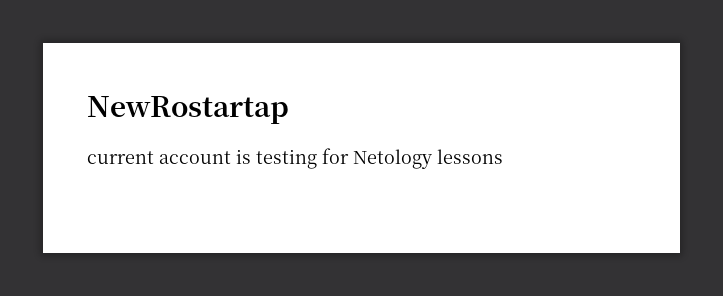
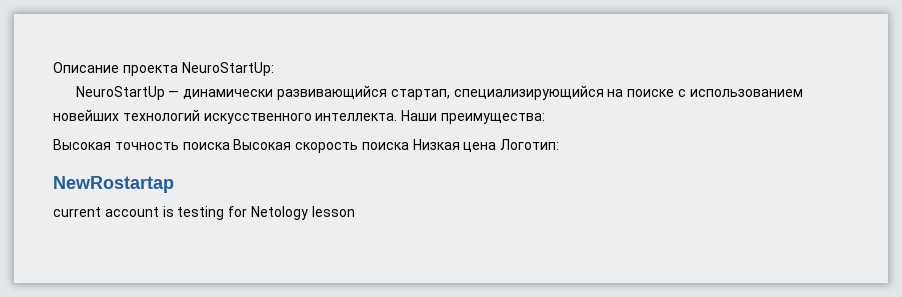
+ Описание проекта NeuroStartUp:
+ NeuroStartUp — динамически развивающийся стартап, специализирующийся на поиске с использованием новейших технологий искусственного интеллекта. Наши преимущества:
+ Высокая точность поиска Высокая скорость поиска Низкая цена Логотип:
- current account is testing for Netology lessons
+ current account is testing for Netology lesson

